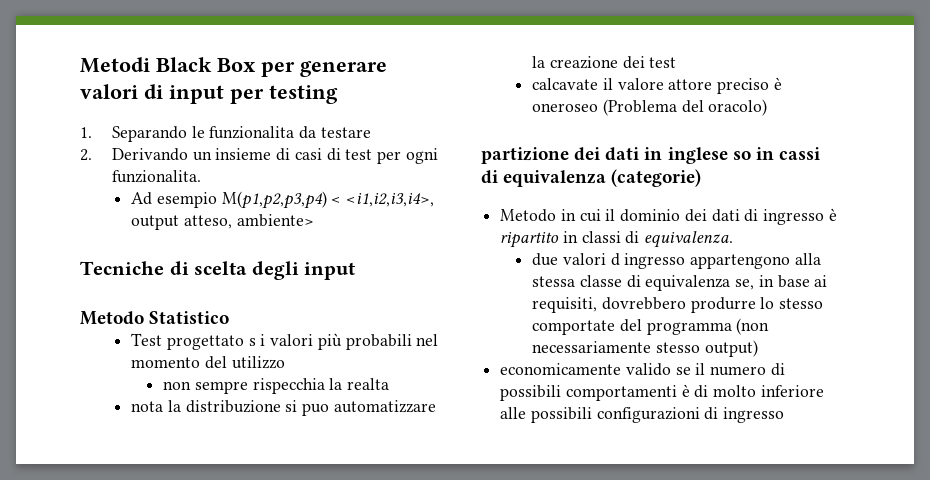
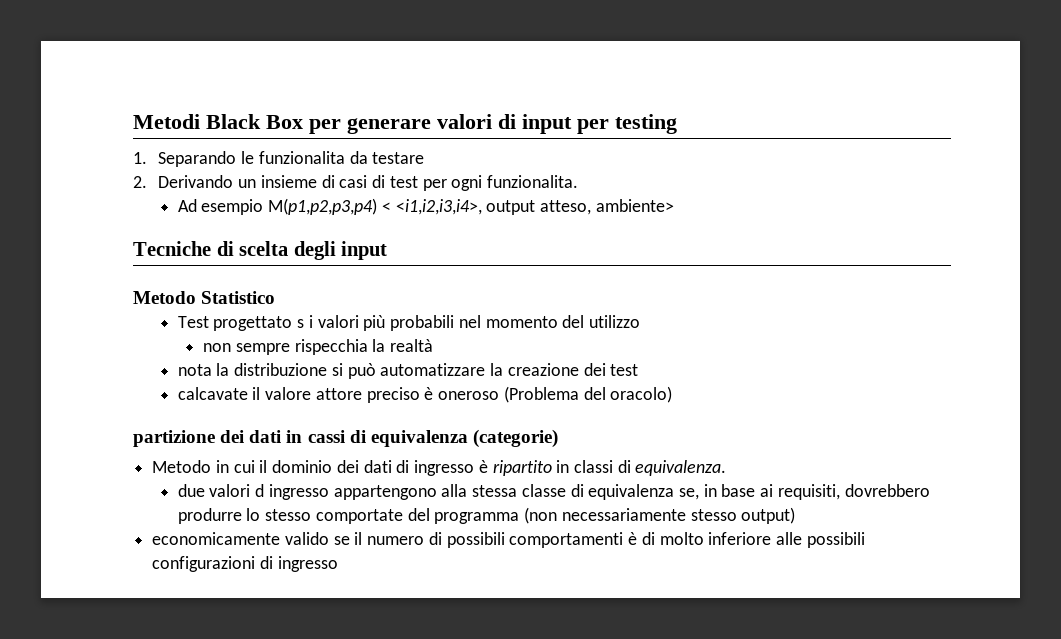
- non sempre rispecchia la realta
+ non sempre rispecchia la realtà
- nota la distribuzione si puo automatizzare la creazione dei test
+ nota la distribuzione si può automatizzare la creazione dei test
- calcavate il valore attore preciso è oneroseo (Problema del oracolo)
+ calcavate il valore attore preciso è oneroso (Problema del oracolo)
- partizione dei dati in inglese so in cassi di equivalenza (categorie)
+ partizione dei dati in cassi di equivalenza (categorie)

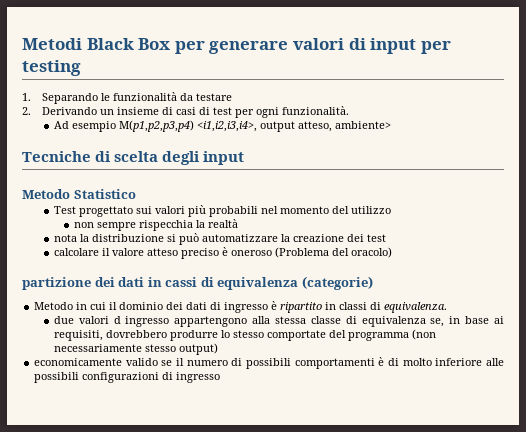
- 1. Separando le funzionalita da testare
+ 1. Separando le funzionalità da testare
- 2. Derivando un insieme di casi di test per ogni funzionalita.
+ 2. Derivando un insieme di casi di test per ogni funzionalità.
- Ad esempio M(p1,p2,p3,p4) < <i1,i2,i3,i4>, output atteso, ambiente>
+ Ad esempio M(p1,p2,p3,p4) <i1,i2,i3,i4>, output atteso, ambiente>
- Test progettato s i valori più probabili nel momento del utilizzo
+ Test progettato sui valori più probabili nel momento del utilizzo
- calcavate il valore attore preciso è oneroso (Problema del oracolo)
+ calcolare il valore atteso preciso è oneroso (Problema del oracolo)

